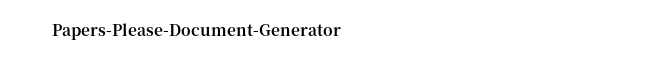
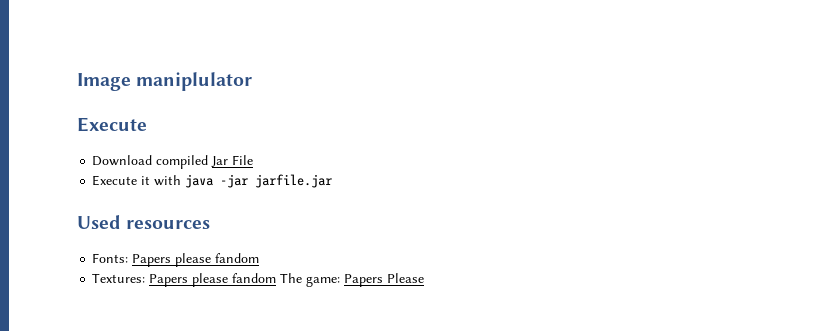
- Papers-Please-Document-Generator
+ Image maniplulator
+ Execute
+ Download compiled Jar File
+ Execute it with java -jar jarfile.jar
+ Used resources
+ Fonts: Papers please fandom
+ Textures: Papers please fandom The game: Papers Please

